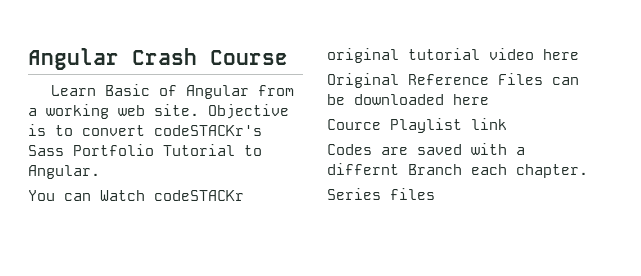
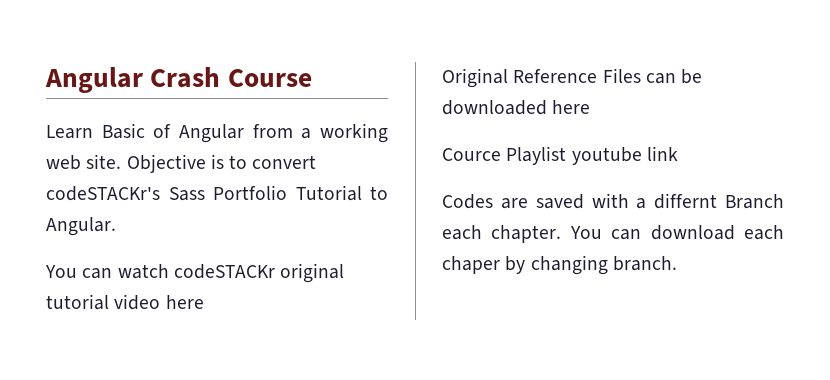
- You can Watch codeSTACKr original tutorial video here
+ You can watch codeSTACKr original tutorial video here
- Cource Playlist link
+ Cource Playlist youtube link
- Codes are saved with a differnt Branch each chapter.
- Series files
+ Codes are saved with a differnt Branch each chapter. You can download each chaper by changing branch.

